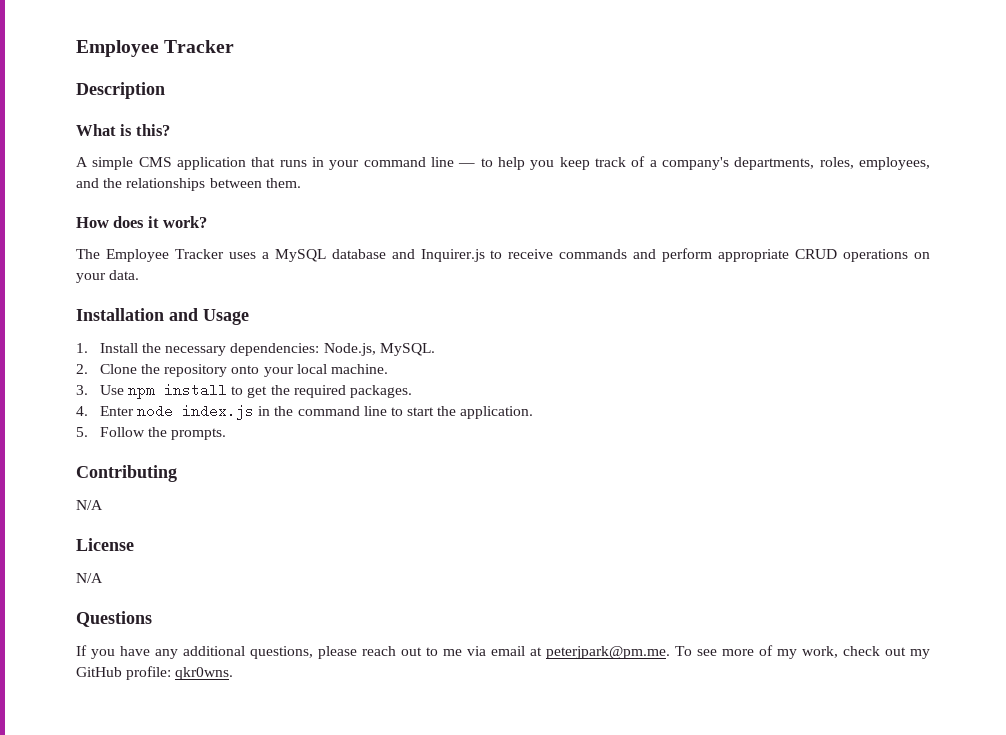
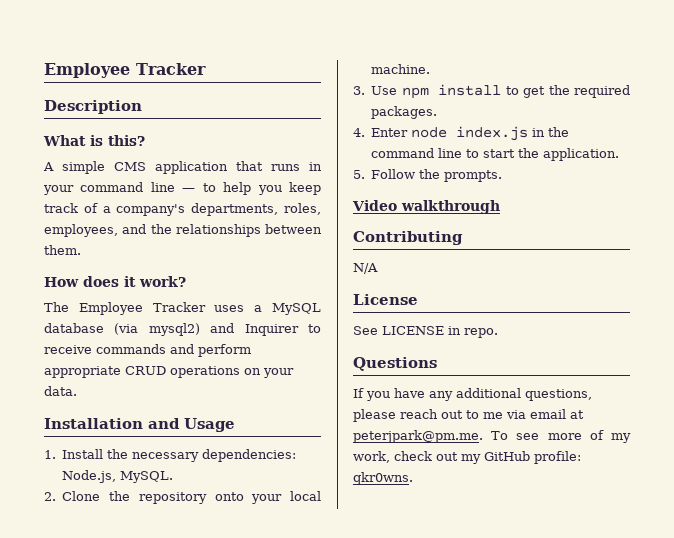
- The Employee Tracker uses a MySQL database and Inquirer.js to receive commands and perform appropriate CRUD operations on your data.
+ The Employee Tracker uses a MySQL database (via mysql2) and Inquirer to receive commands and perform appropriate CRUD operations on your data.
+ Video walkthrough
  License
- N/A
+ See LICENSE in repo.

